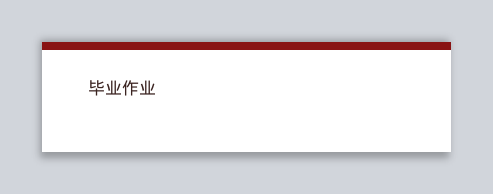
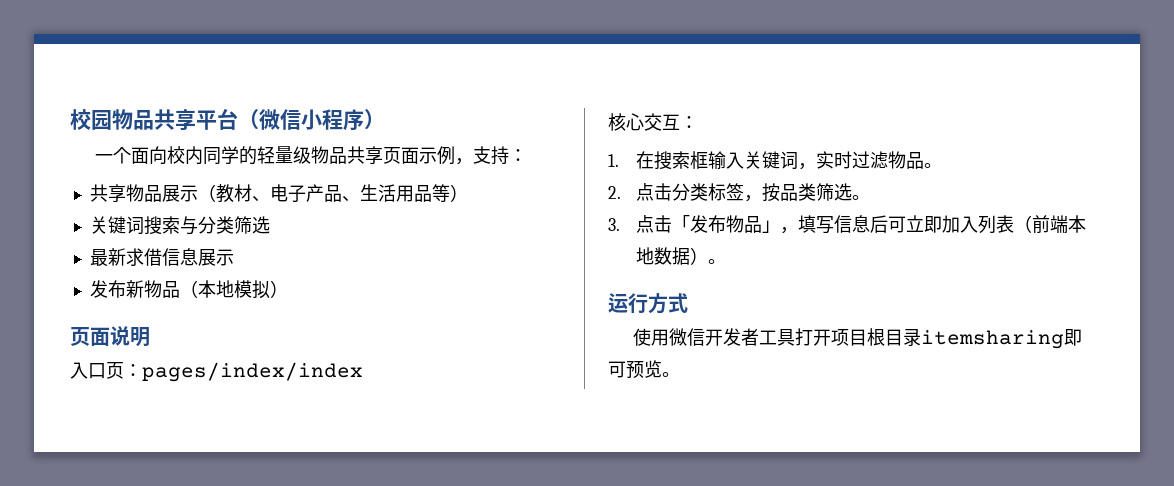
- 毕业作业
+ 校园物品共享平台（微信小程序）
+ 一个面向校内同学的轻量级物品共享页面示例，支持：
+ 共享物品展示（教材、电子产品、生活用品等）
+ 关键词搜索与分类筛选
+ 最新求借信息展示
+ 发布新物品（本地模拟）
+ 页面说明
+ 入口页：pages/index/index
+ 核心交互：
+ 1.在搜索框输入关键词，实时过滤物品。
+ 2.点击分类标签，按品类筛选。
+ 3.点击「发布物品」，填写信息后可立即加入列表（前端本地数据）。
+ 运行方式
+ 使用微信开发者工具打开项目根目录itemsharing即可预览。

